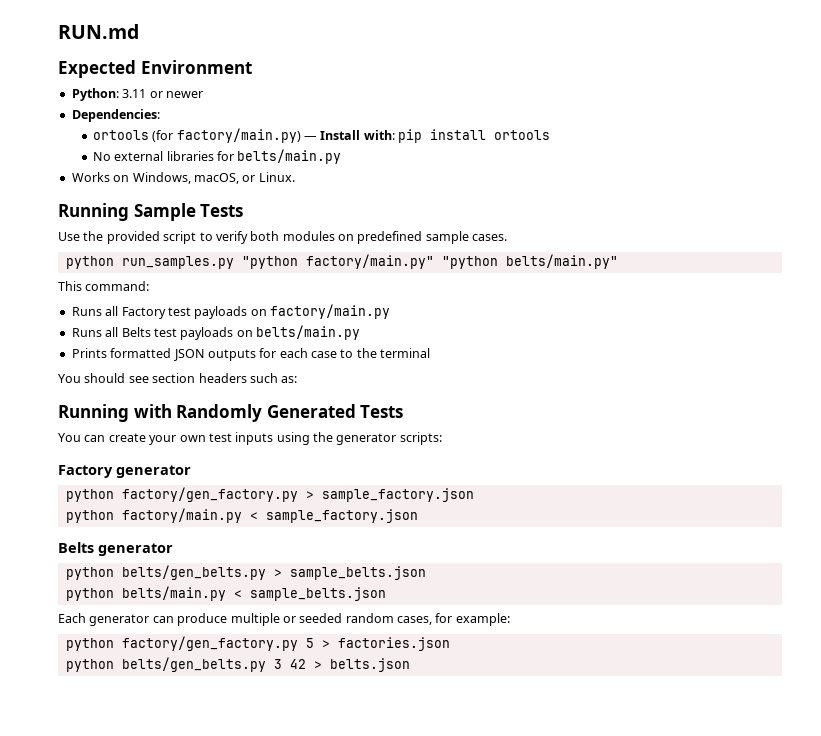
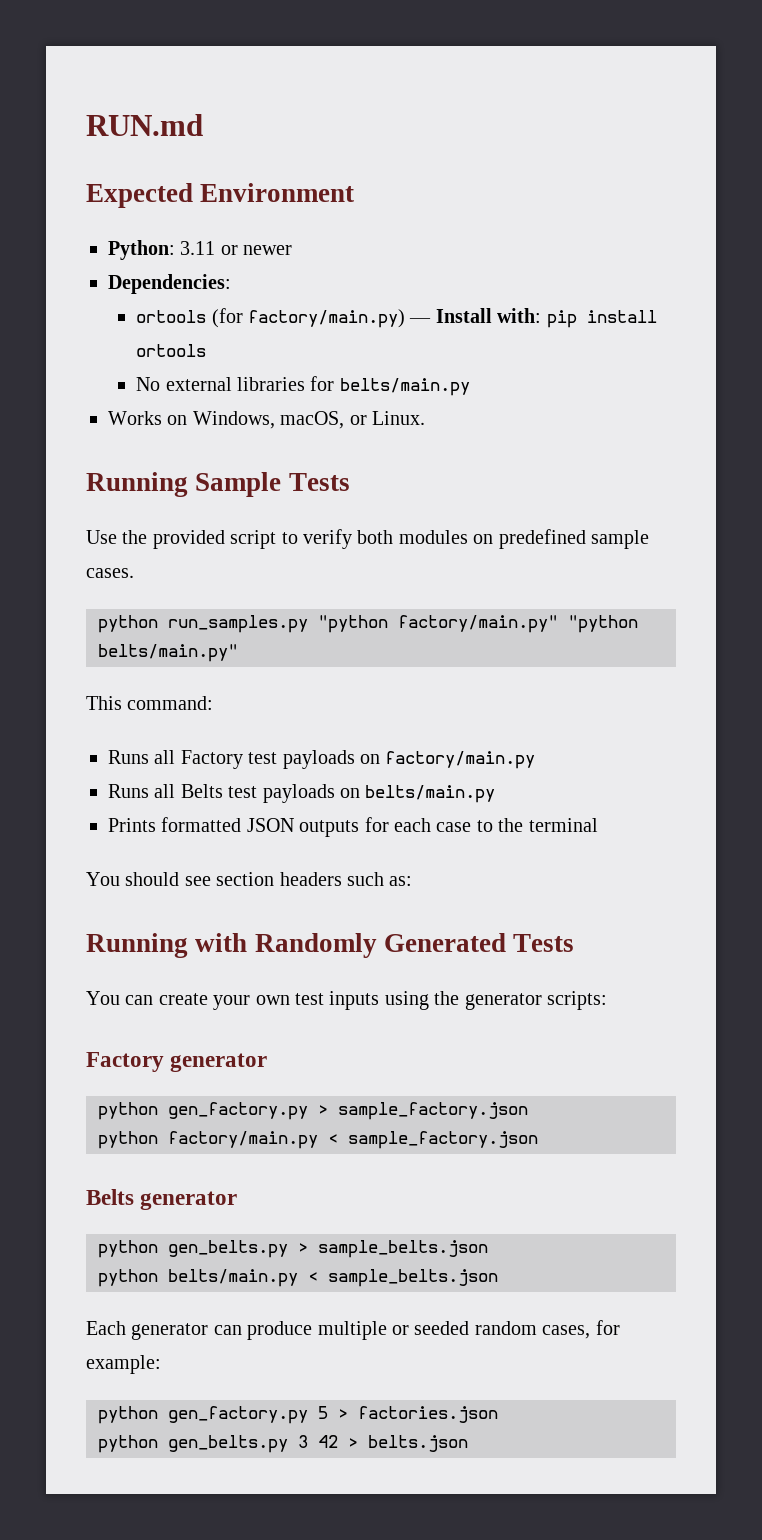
- python factory/gen_factory.py > sample_factory.json
+ python gen_factory.py > sample_factory.json
- python belts/gen_belts.py > sample_belts.json
+ python gen_belts.py > sample_belts.json
- python factory/gen_factory.py 5 > factories.json
+ python gen_factory.py 5 > factories.json
- python belts/gen_belts.py 3 42 > belts.json
+ python gen_belts.py 3 42 > belts.json

